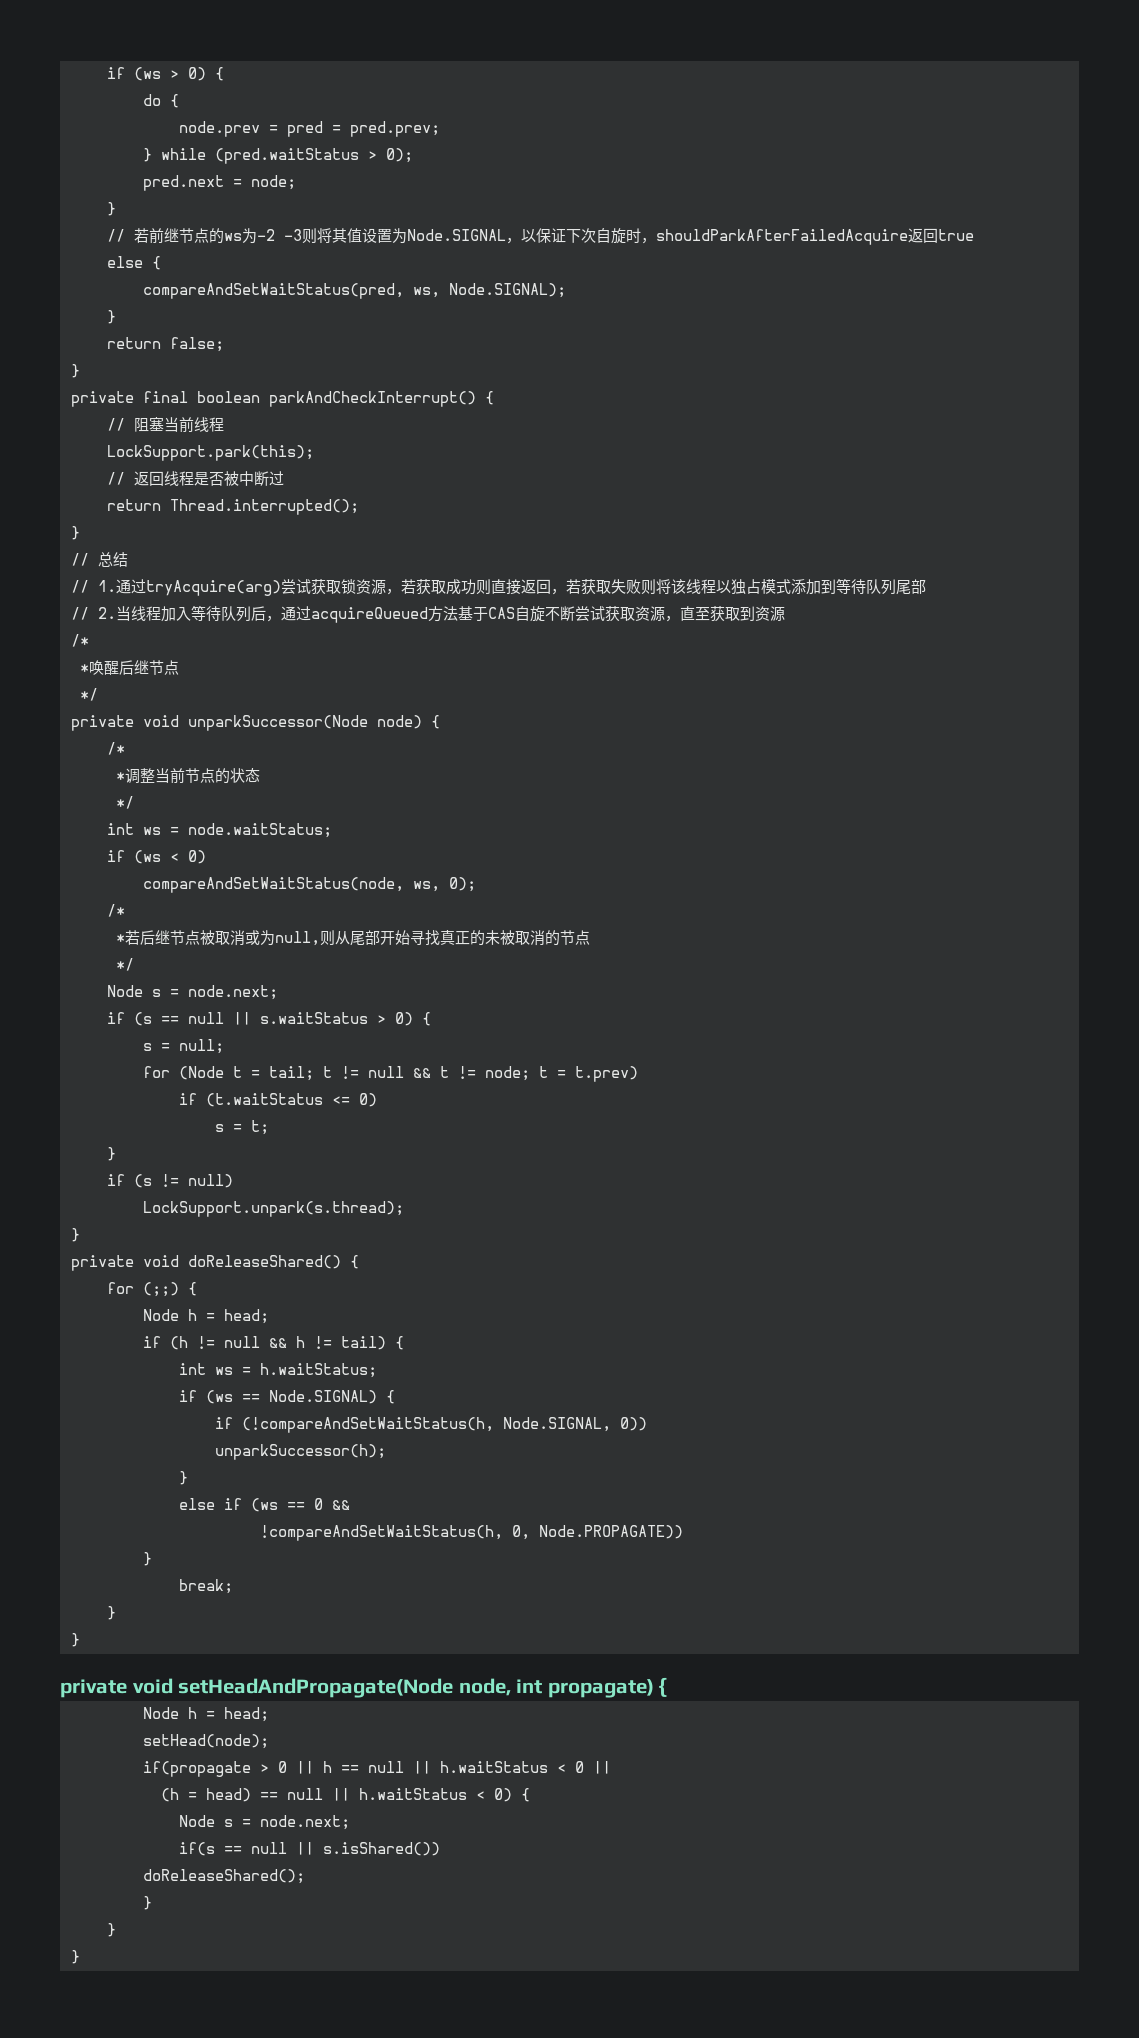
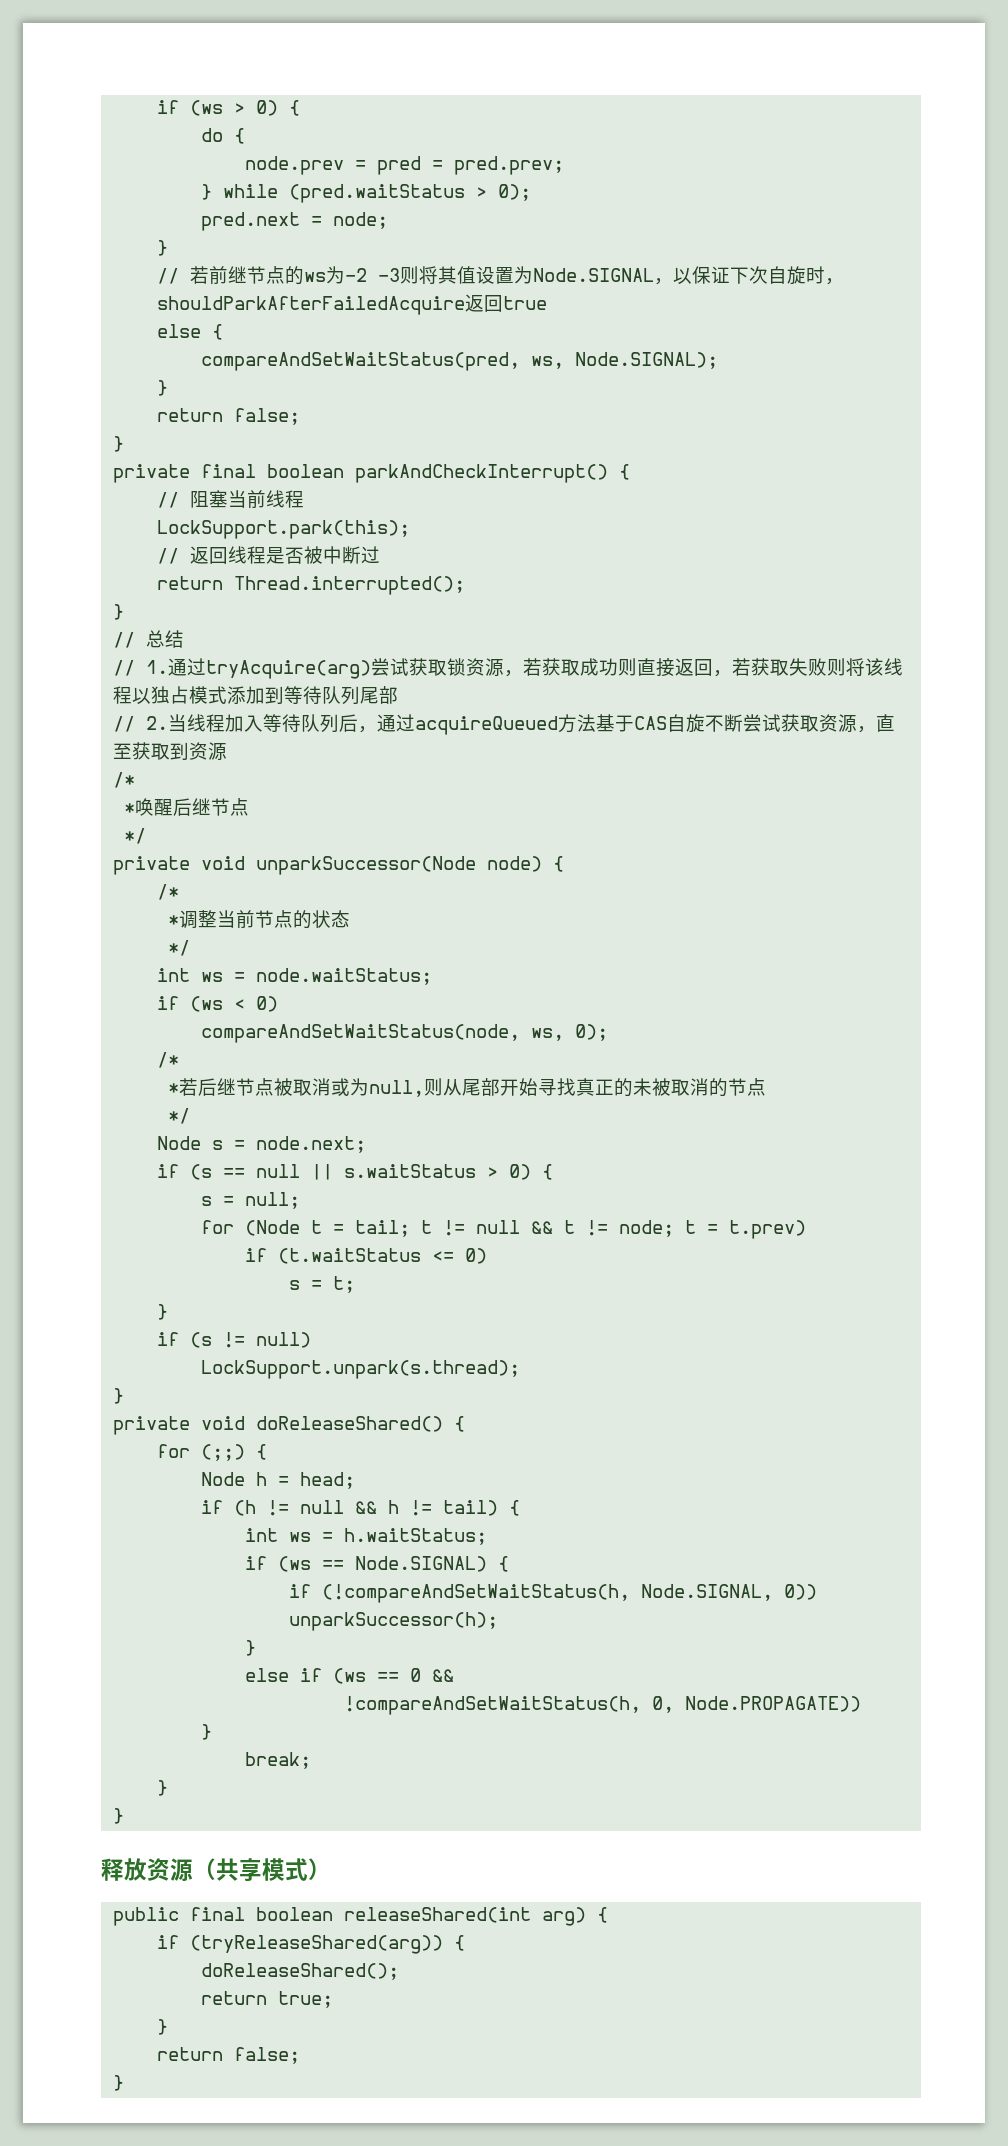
- private void setHeadAndPropagate(Node node, int propagate) {
- Node h = head;
- setHead(node);
- if(propagate > 0 || h == null || h.waitStatus < 0 ||
- (h = head) == null || h.waitStatus < 0) {
- Node s = node.next;
- if(s == null || s.isShared())
+ 释放资源（共享模式）
+ public final boolean releaseShared(int arg) {
+ if (tryReleaseShared(arg)) {
  doReleaseShared();
+ return true;
  }
- }
+ return false;

